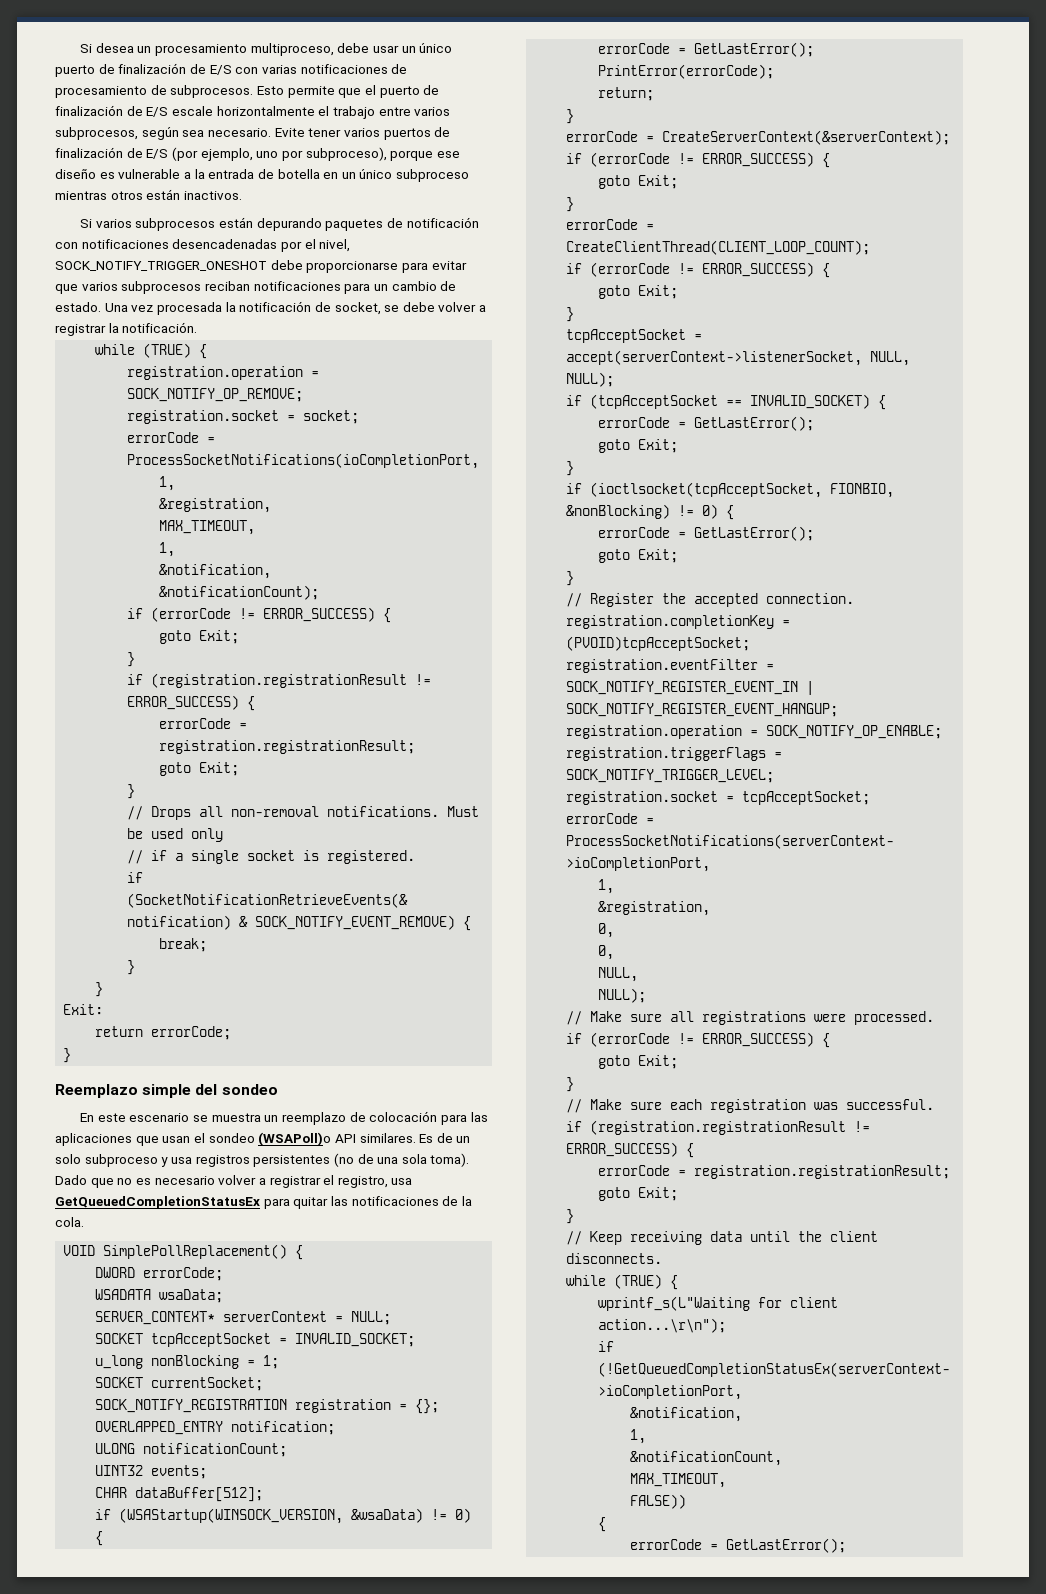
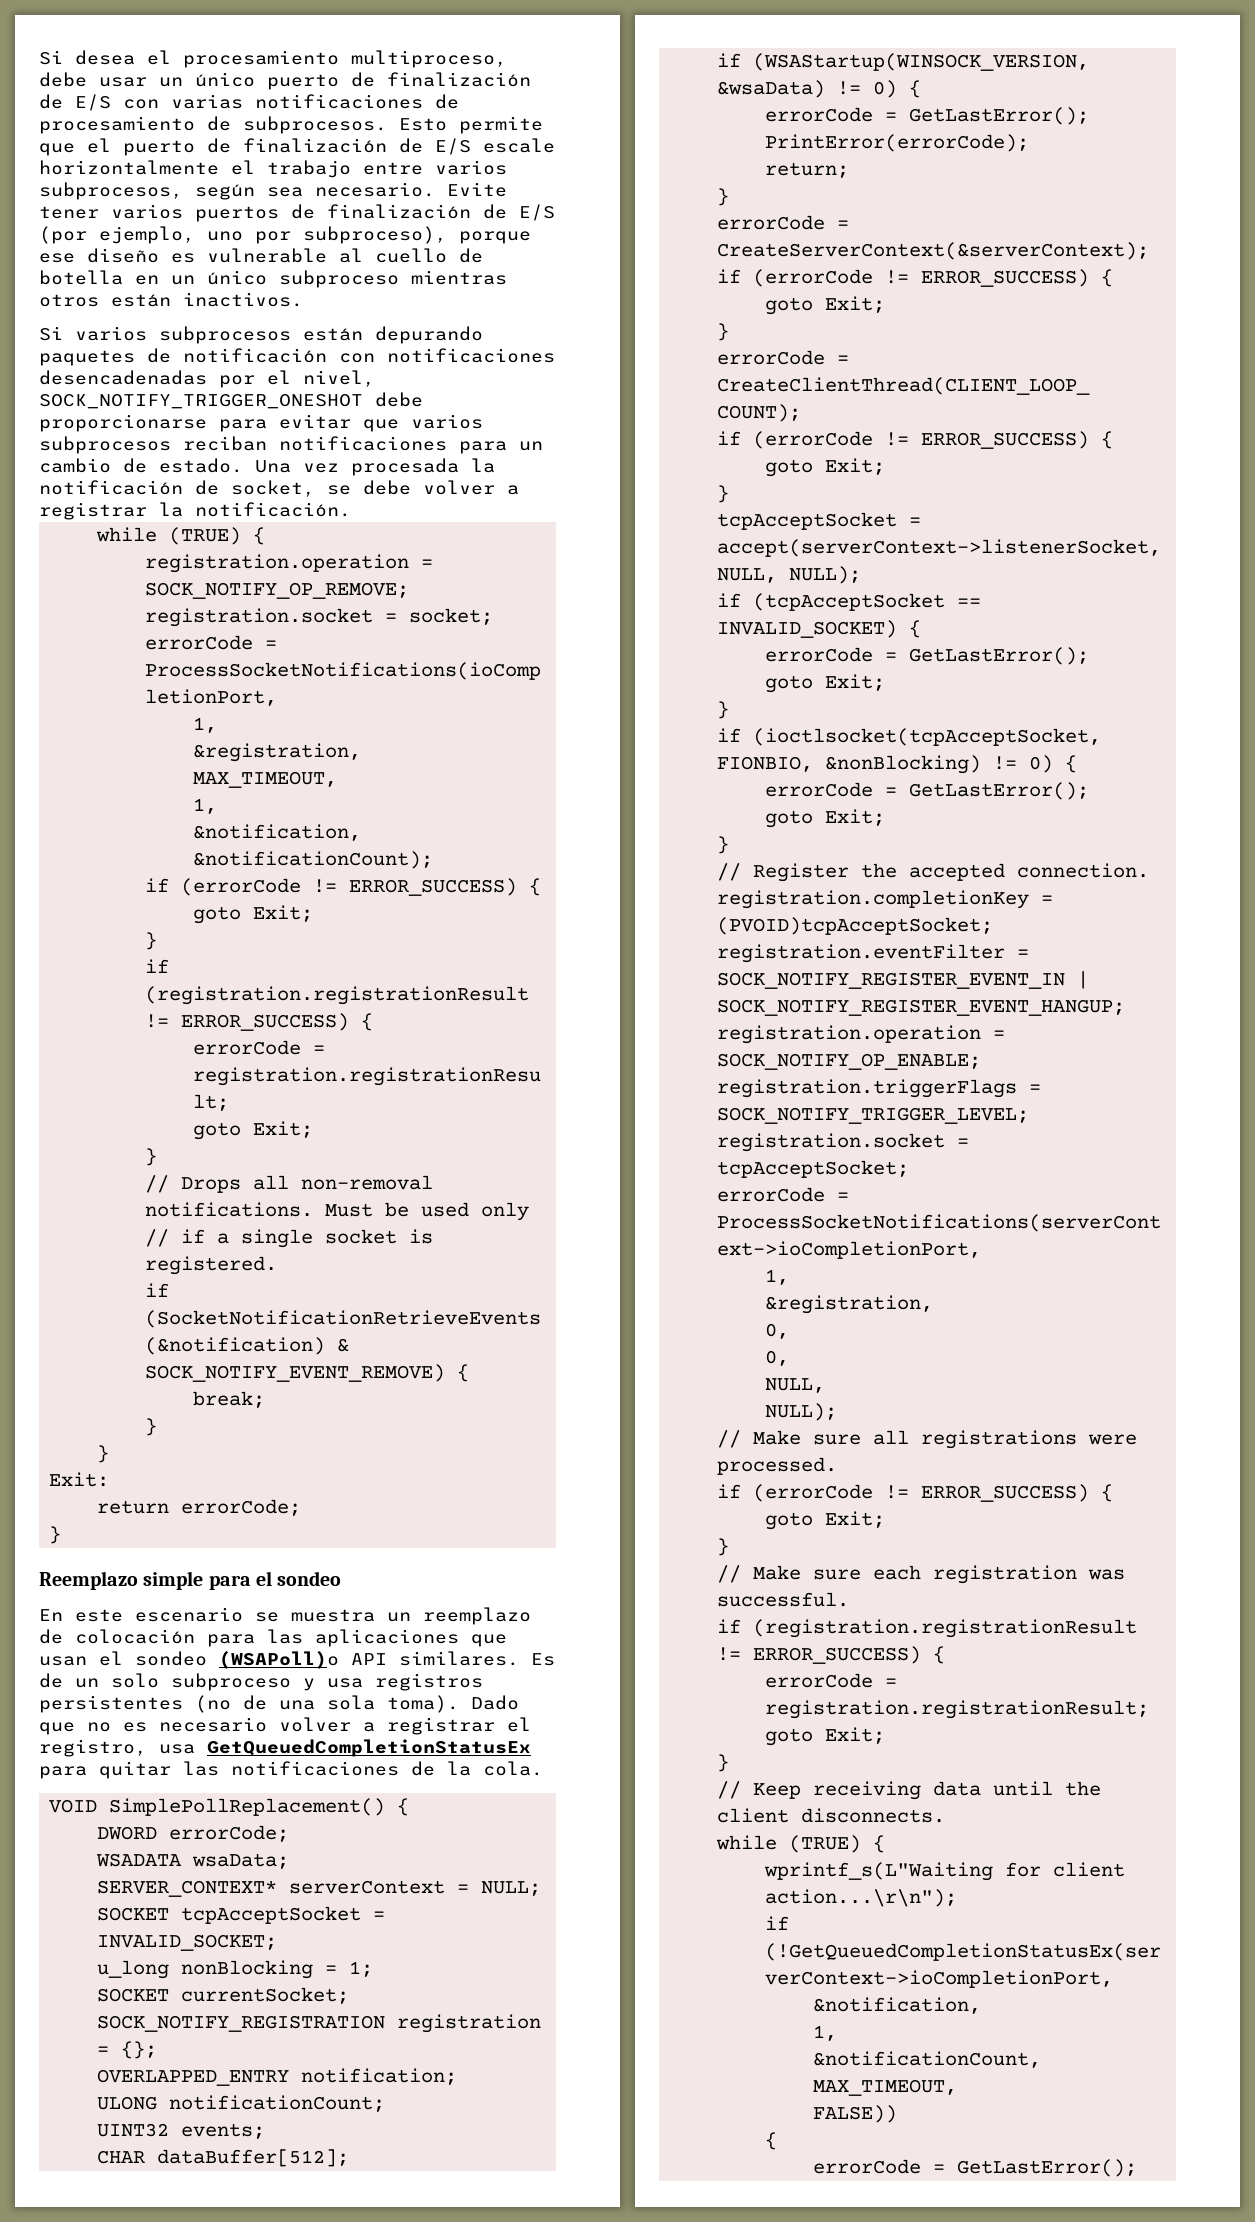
- Si desea un procesamiento multiproceso, debe usar un único puerto de finalización de E/S con varias notificaciones de procesamiento de subprocesos.
+ Si desea el procesamiento multiproceso, debe usar un único puerto de finalización de E/S con varias notificaciones de procesamiento de subprocesos.
- Evite tener varios puertos de finalización de E/S (por ejemplo, uno por subproceso), porque ese diseño es vulnerable a la entrada de botella en un único subproceso mientras otros están inactivos.
+ Evite tener varios puertos de finalización de E/S (por ejemplo, uno por subproceso), porque ese diseño es vulnerable al cuello de botella en un único subproceso mientras otros están inactivos.
- Reemplazo simple del sondeo
+ Reemplazo simple para el sondeo

